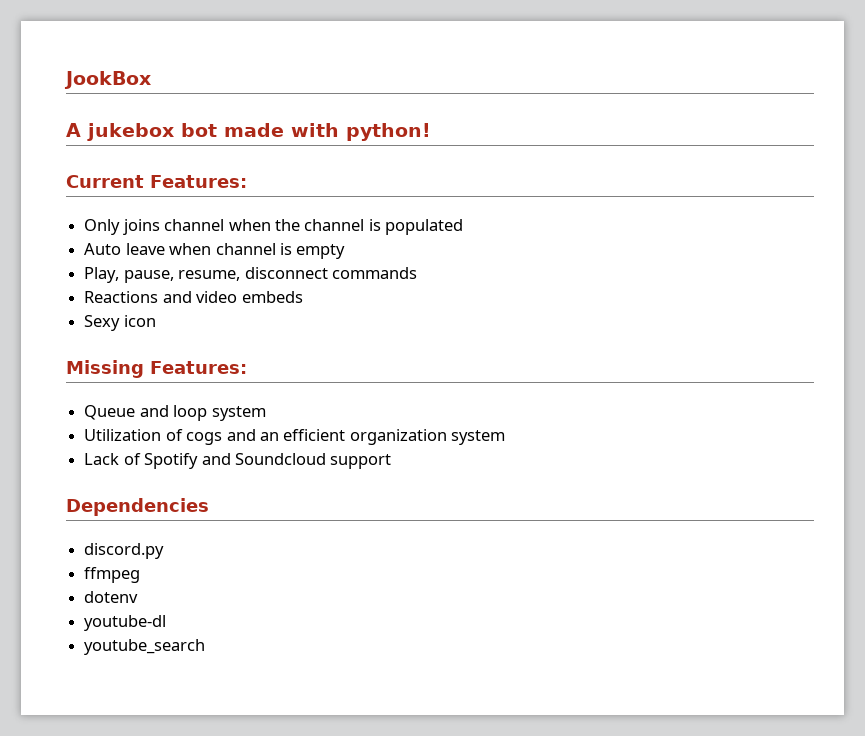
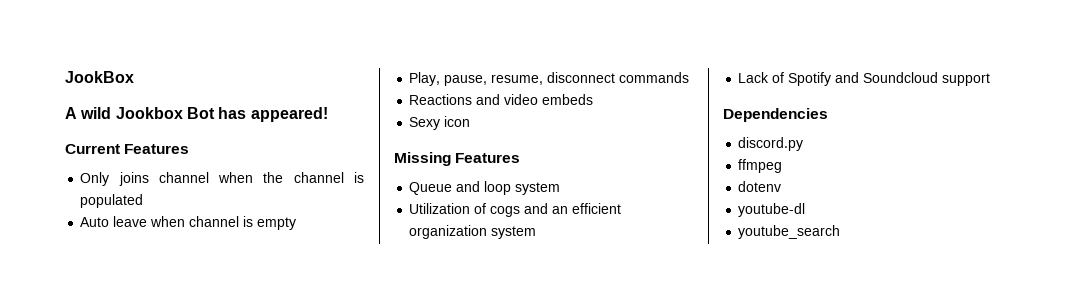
- A jukebox bot made with python!
+ A wild Jookbox Bot has appeared!
- Current Features:
+ Current Features
- Missing Features:
+ Missing Features

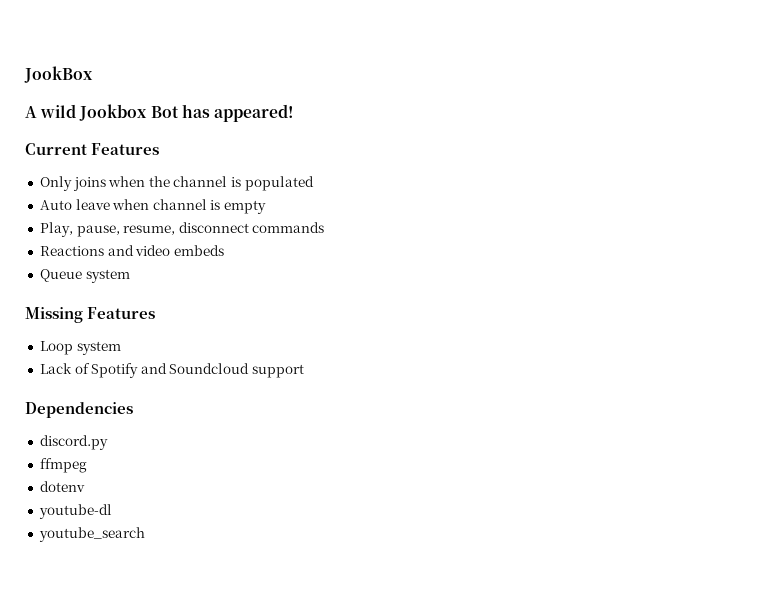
- Only joins channel when the channel is populated
+ Only joins when the channel is populated
- Sexy icon
+ Queue system
- Queue and loop system
- Utilization of cogs and an efficient organization system
+ Loop system

